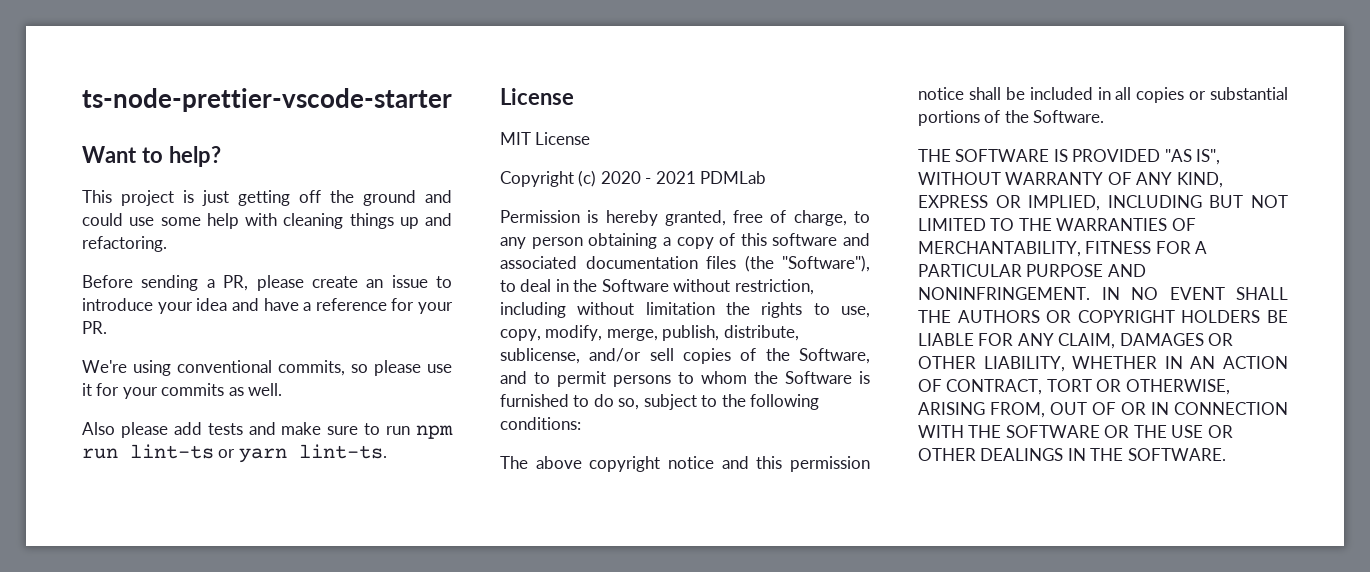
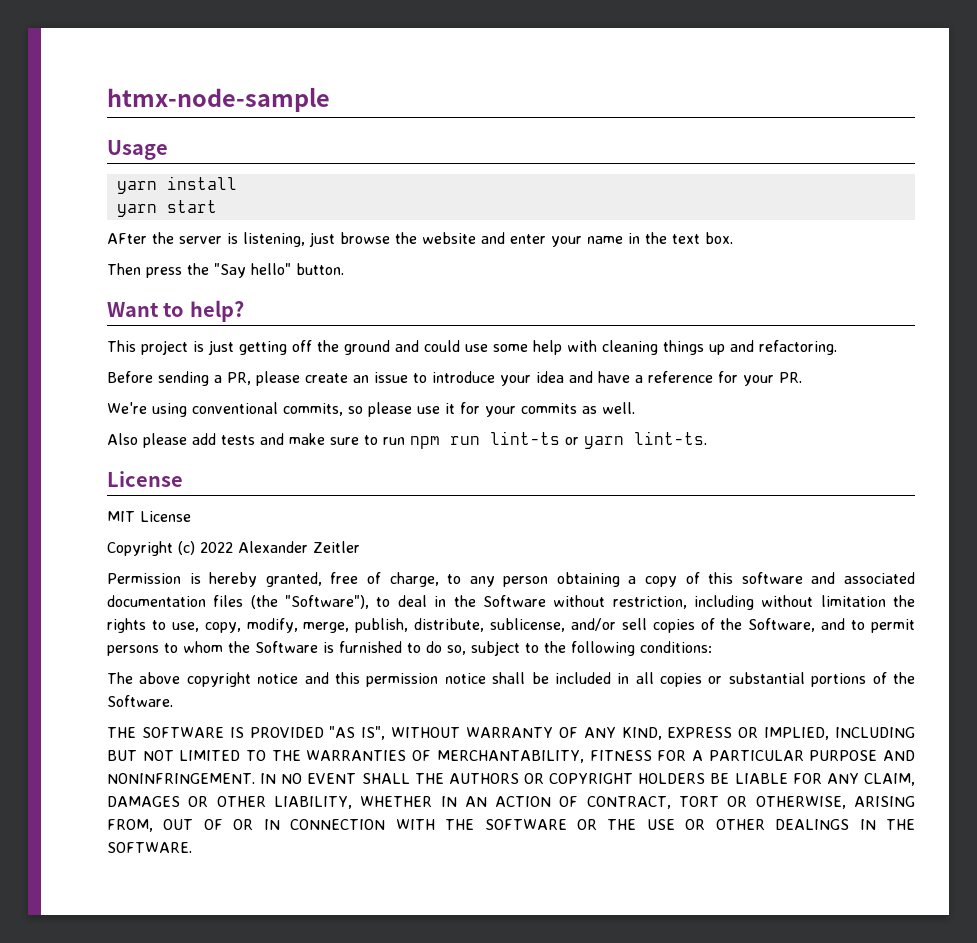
- ts-node-prettier-vscode-starter
+ htmx-node-sample
+ Usage
+ yarn install
+ yarn start
+ AFter the server is listening, just browse the website and enter your name in the text box.
+ Then press the "Say hello" button.
- Copyright (c) 2020 - 2021 PDMLab
+ Copyright (c) 2022 Alexander Zeitler

